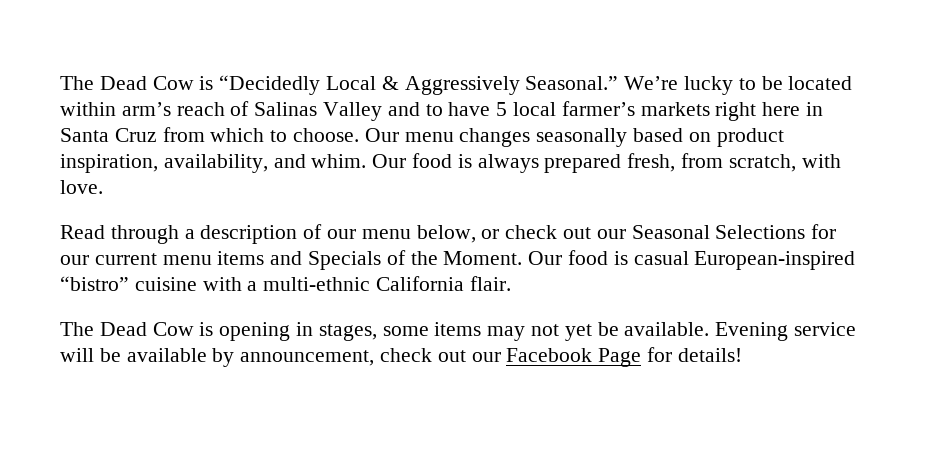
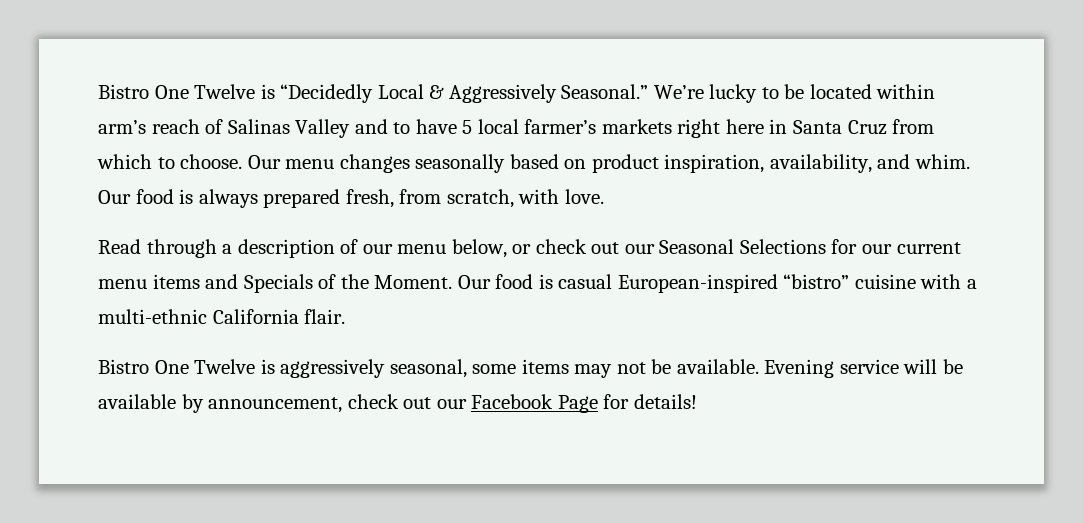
- The Dead Cow is “Decidedly Local & Aggressively Seasonal.”
+ Bistro One Twelve is “Decidedly Local & Aggressively Seasonal.”
- The Dead Cow is opening in stages, some items may not yet be available.
+ Bistro One Twelve is aggressively seasonal, some items may not be available.

